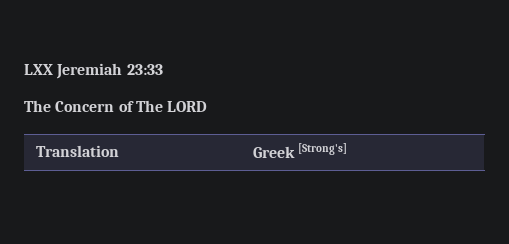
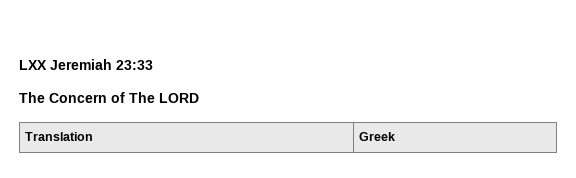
- Translation | Greek [Strong's]
+ Translation | Greek

